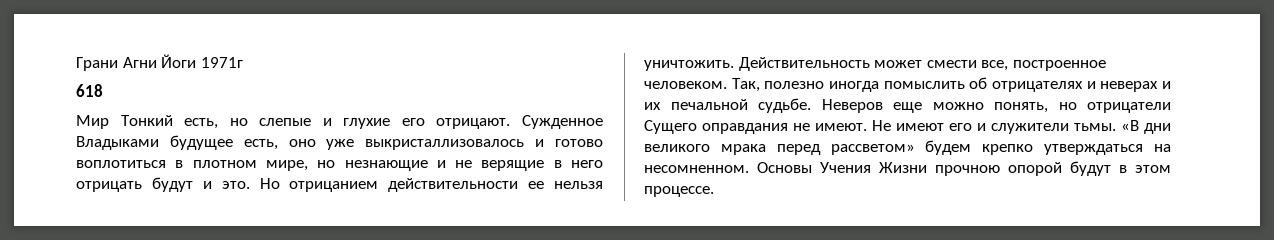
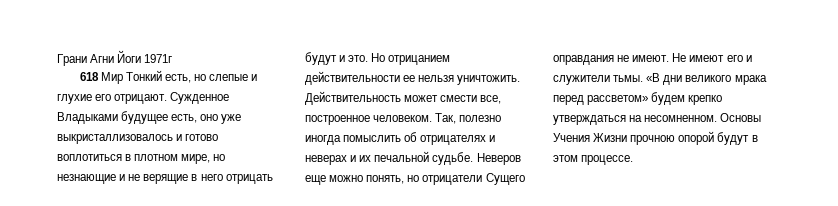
- 618
- Мир Тонкий есть, но слепые и глухие его отрицают.
+ 618 Мир Тонкий есть, но слепые и глухие его отрицают.

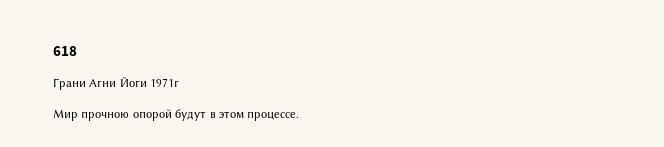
+ 618
- 618 Мир Тонкий есть, но слепые и глухие его отрицают. Сужденное Владыками будущее есть, оно уже выкристаллизовалось и готово воплотиться в плотном мире, но незнающие и не верящие в него отрицать будут и это. Но отрицанием действительности ее нельзя уничтожить. Действительность может смести все, построенное человеком. Так, полезно иногда помыслить об отрицателях и неверах и их печальной судьбе. Неверов еще можно понять, но отрицатели Сущего оправдания не имеют. Не имеют его и служители тьмы. «В дни великого мрака перед рассветом» будем крепко утверждаться на несомненном. Основы Учения Жизни прочною опорой будут в этом процессе.
+ Мир прочною опорой будут в этом процессе.

